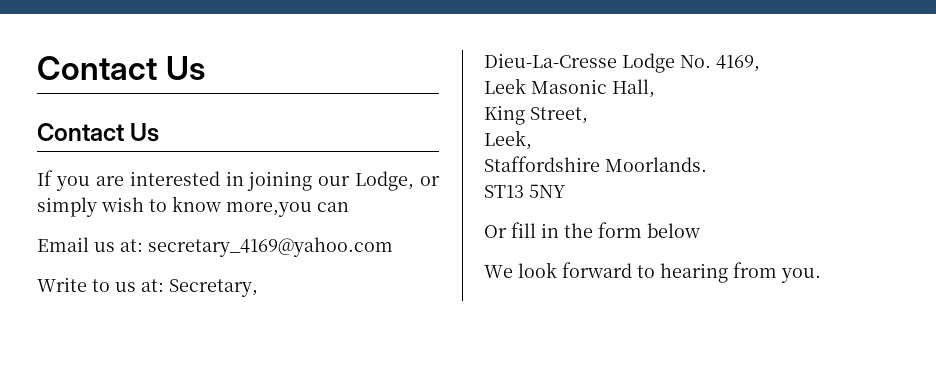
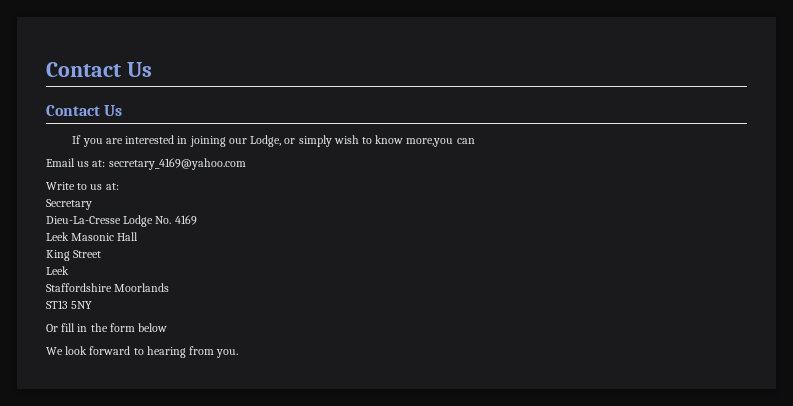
- Write to us at: Secretary,
+ Write to us at:
+ Secretary
- Dieu-La-Cresse Lodge No. 4169,
+ Dieu-La-Cresse Lodge No. 4169
- Leek Masonic Hall,
+ Leek Masonic Hall
- King Street,
- Leek,
+ King Street
+ Leek
- Staffordshire Moorlands.
+ Staffordshire Moorlands

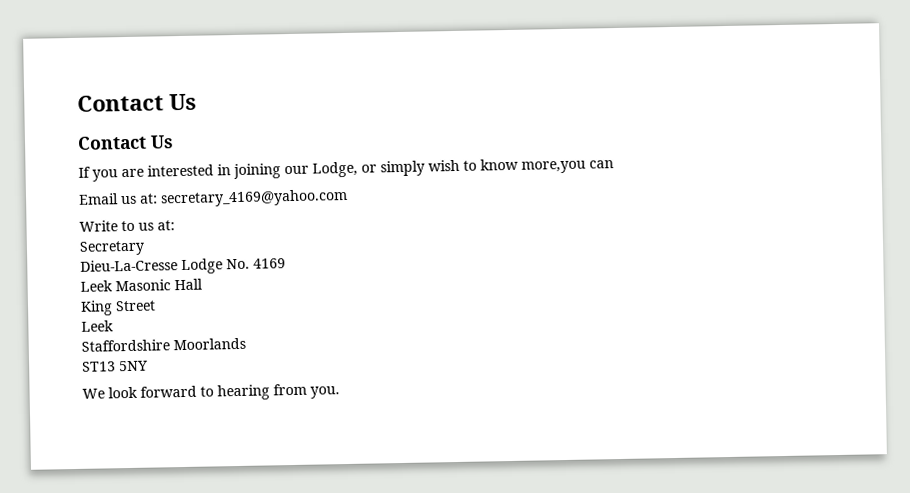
- Or fill in the form below

